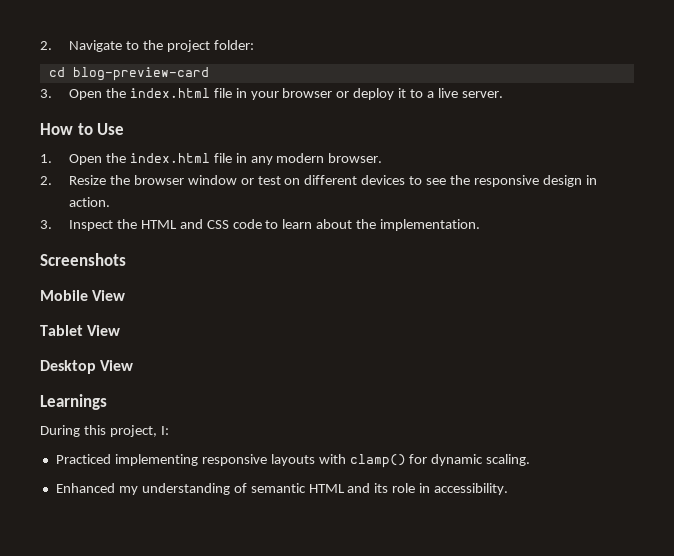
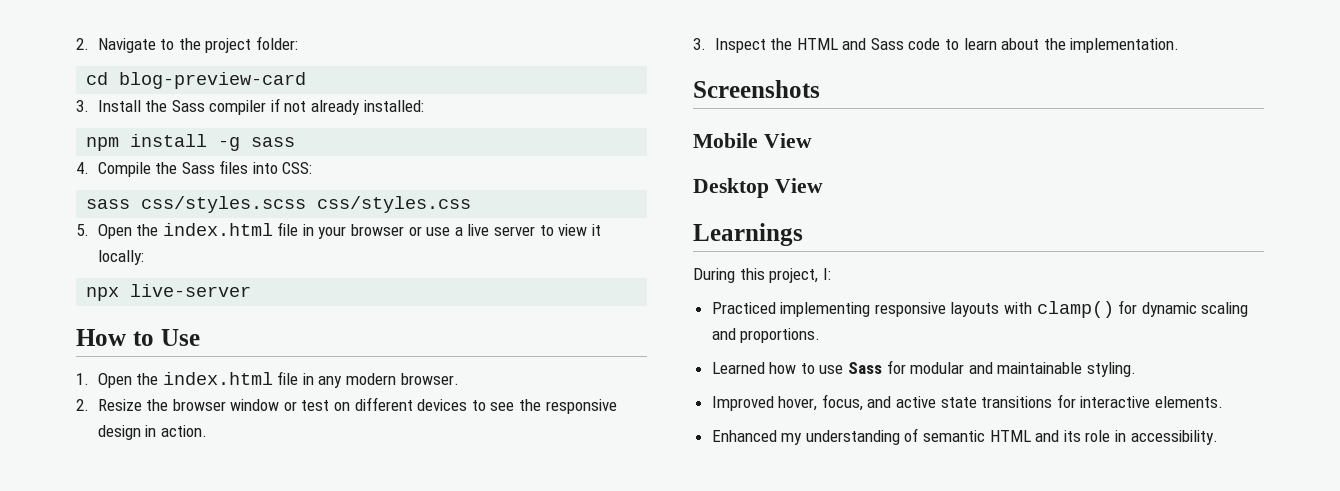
- 3. Open the index.html file in your browser or deploy it to a live server.
+ 3. Install the Sass compiler if not already installed:
+ npm install -g sass
+ 4. Compile the Sass files into CSS:
+ sass css/styles.scss css/styles.css
+ 5. Open the index.html file in your browser or use a live server to view it locally:
+ npx live-server
- 3. Inspect the HTML and CSS code to learn about the implementation.
+ 3. Inspect the HTML and Sass code to learn about the implementation.
- Tablet View
- Practiced implementing responsive layouts with clamp() for dynamic scaling.
+ Practiced implementing responsive layouts with clamp() for dynamic scaling and proportions.
+ Learned how to use Sass for modular and maintainable styling.
+ Improved hover, focus, and active state transitions for interactive elements.

